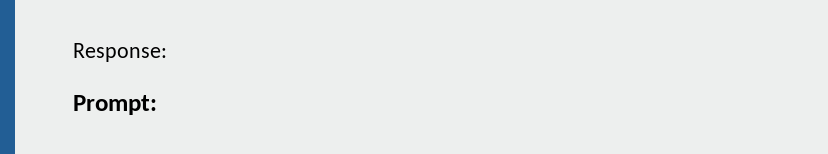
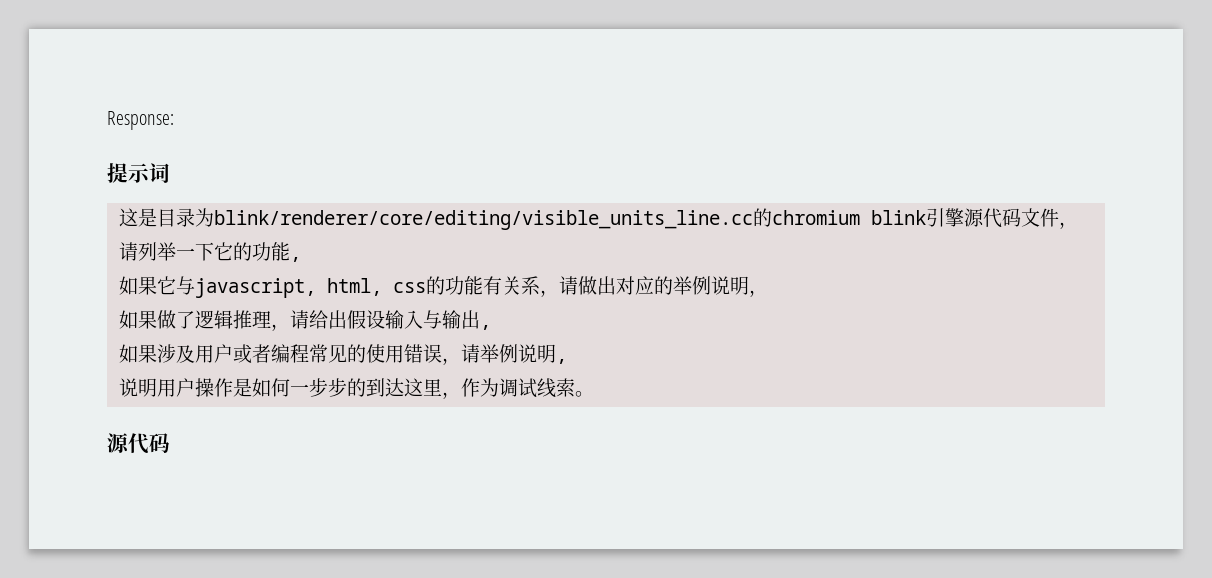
- Prompt:
+ 提示词
+ 这是目录为blink/renderer/core/editing/visible_units_line.cc的chromium blink引擎源代码文件，请列举一下它的功能,
+ 如果它与javascript, html, css的功能有关系，请做出对应的举例说明，
+ 如果做了逻辑推理，请给出假设输入与输出,
+ 如果涉及用户或者编程常见的使用错误，请举例说明,
+ 说明用户操作是如何一步步的到达这里，作为调试线索。
+ 源代码

